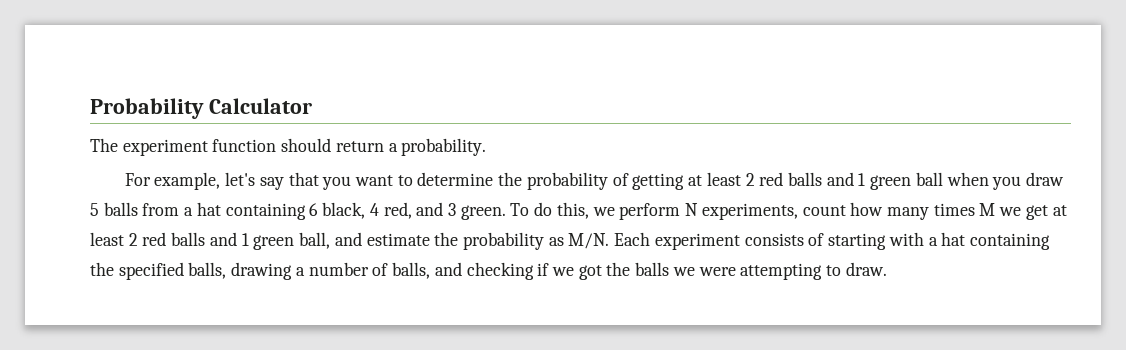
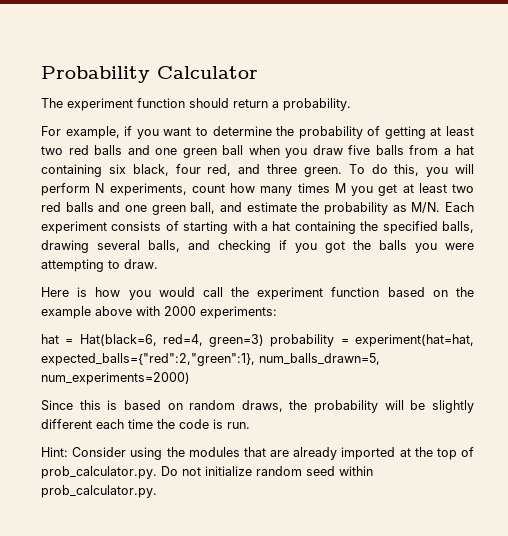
- For example, let's say that you want to determine the probability of getting at least 2 red balls and 1 green ball when you draw 5 balls from a hat containing 6 black, 4 red, and 3 green.
+ For example, if you want to determine the probability of getting at least two red balls and one green ball when you draw five balls from a hat containing six black, four red, and three green.
- To do this, we perform N experiments, count how many times M we get at least 2 red balls and 1 green ball, and estimate the probability as M/N. Each experiment consists of starting with a hat containing the specified balls, drawing a number of balls, and checking if we got the balls we were attempting to draw.
+ To do this, you will perform N experiments, count how many times M you get at least two red balls and one green ball, and estimate the probability as M/N. Each experiment consists of starting with a hat containing the specified balls, drawing several balls, and checking if you got the balls you were attempting to draw.
+ Here is how you would call the experiment function based on the example above with 2000 experiments:
+ hat = Hat(black=6, red=4, green=3) probability = experiment(hat=hat, expected_balls={"red":2,"green":1}, num_balls_drawn=5, num_experiments=2000)
+ Since this is based on random draws, the probability will be slightly different each time the code is run.
+ Hint: Consider using the modules that are already imported at the top of prob_calculator.py. Do not initialize random seed within prob_calculator.py.

